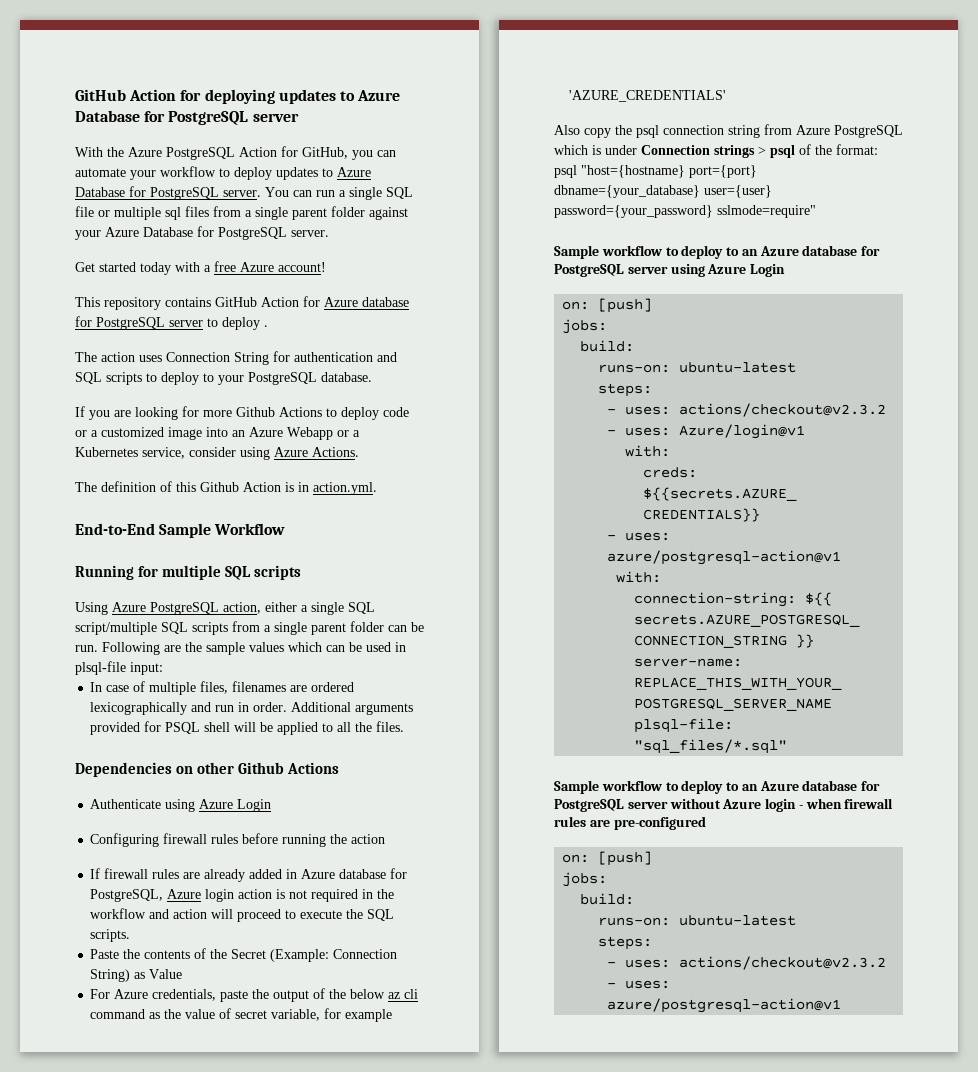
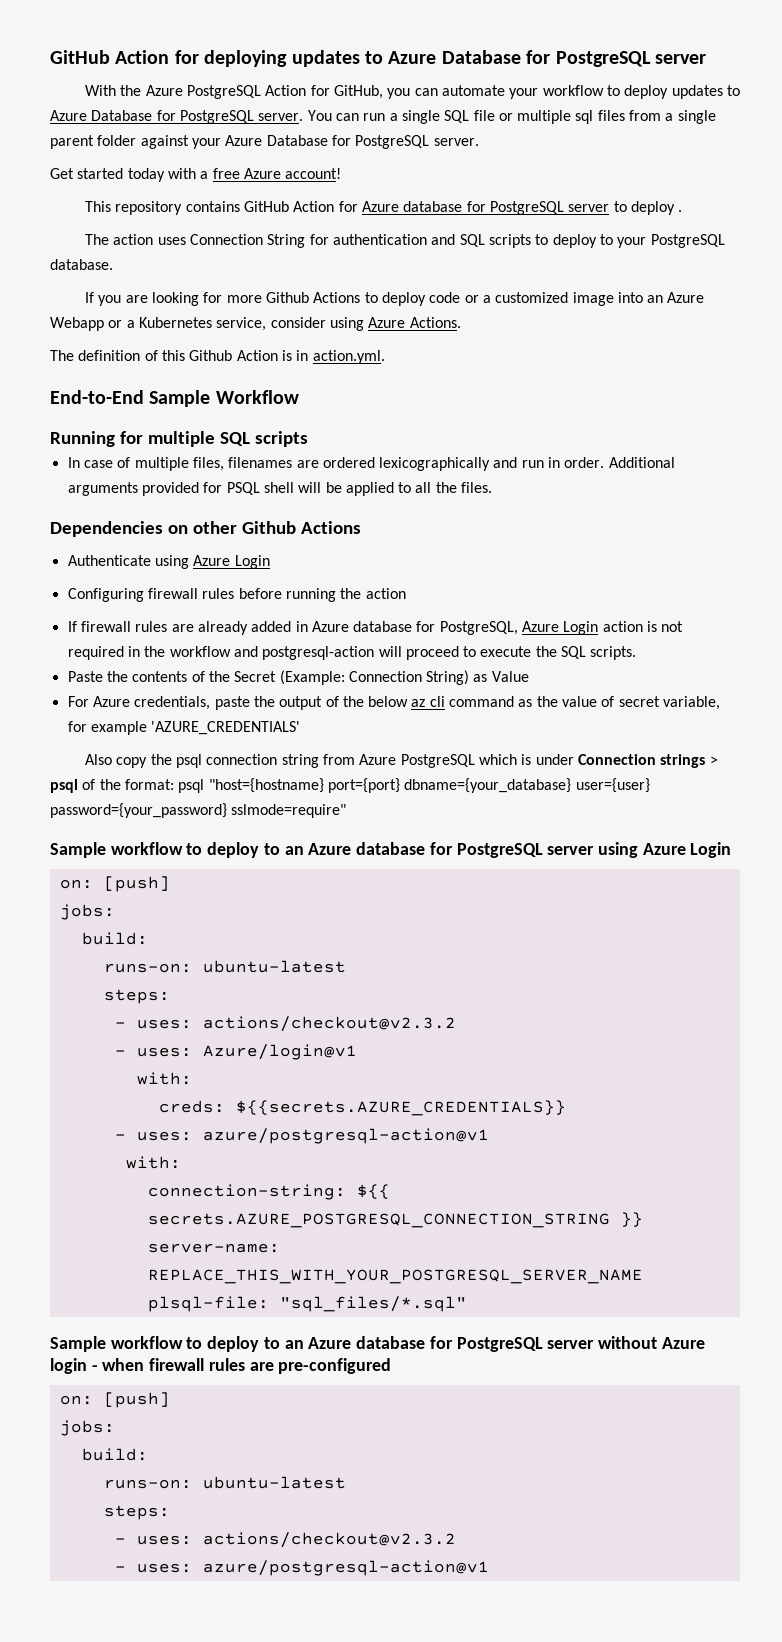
- Using Azure PostgreSQL action, either a single SQL script/multiple SQL scripts from a single parent folder can be run. Following are the sample values which can be used in plsql-file input:
- If firewall rules are already added in Azure database for PostgreSQL, Azure login action is not required in the workflow and action will proceed to execute the SQL scripts.
+ If firewall rules are already added in Azure database for PostgreSQL, Azure Login action is not required in the workflow and postgresql-action will proceed to execute the SQL scripts.

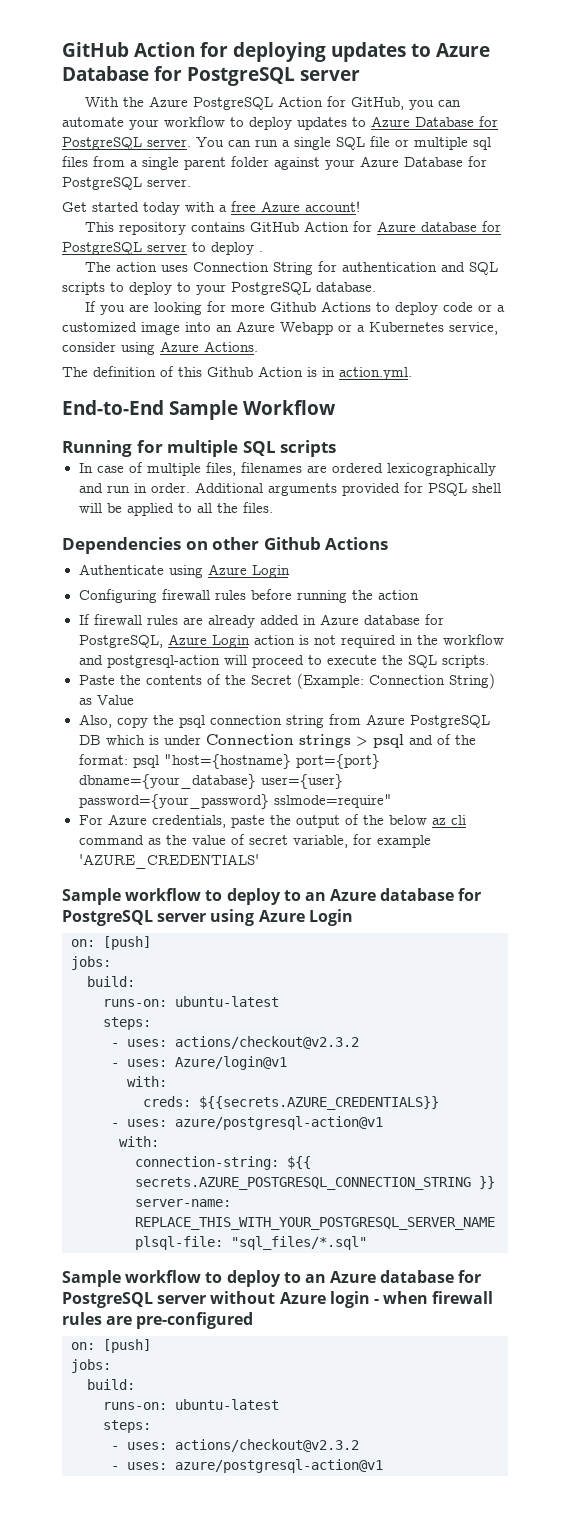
+ Also, copy the psql connection string from Azure PostgreSQL DB which is under Connection strings > psql and of the format: psql "host={hostname} port={port} dbname={your_database} user={user} password={your_password} sslmode=require"
- Also copy the psql connection string from Azure PostgreSQL which is under Connection strings > psql of the format: psql "host={hostname} port={port} dbname={your_database} user={user} password={your_password} sslmode=require"

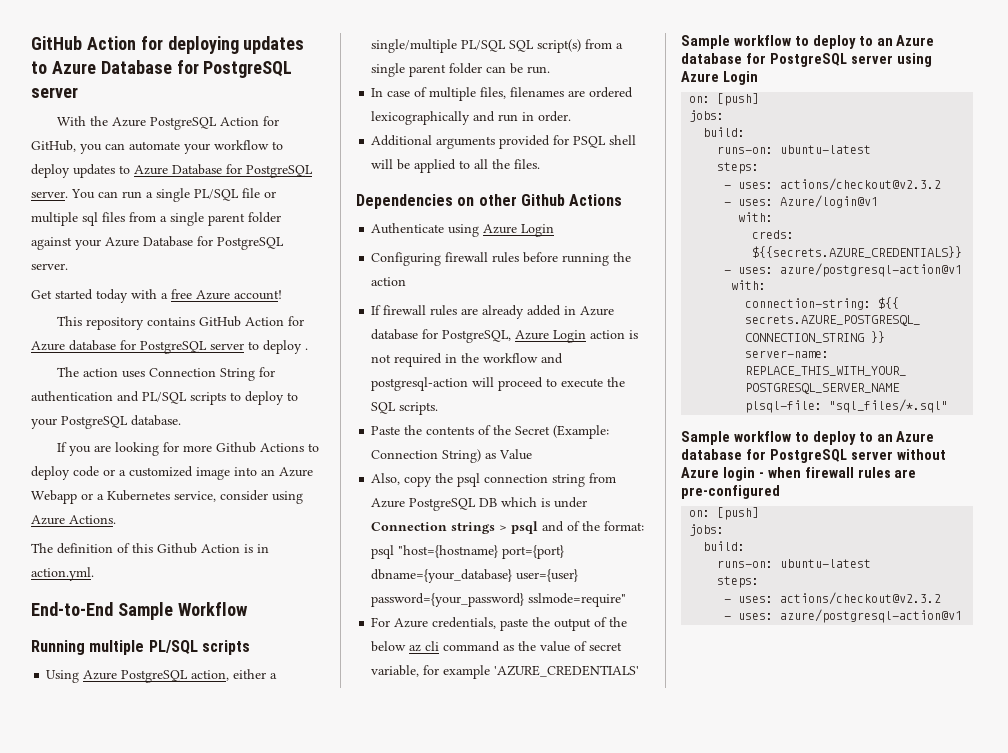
- You can run a single SQL file or multiple sql files from a single parent folder against your Azure Database for PostgreSQL server.
+ You can run a single PL/SQL file or multiple sql files from a single parent folder against your Azure Database for PostgreSQL server.
- The action uses Connection String for authentication and SQL scripts to deploy to your PostgreSQL database.
+ The action uses Connection String for authentication and PL/SQL scripts to deploy to your PostgreSQL database.
- Running for multiple SQL scripts
+ Running multiple PL/SQL scripts
+ Using Azure PostgreSQL action, either a single/multiple PL/SQL SQL script(s) from a single parent folder can be run.
- In case of multiple files, filenames are ordered lexicographically and run in order. Additional arguments provided for PSQL shell will be applied to all the files.
+ In case of multiple files, filenames are ordered lexicographically and run in order.
+ Additional arguments provided for PSQL shell will be applied to all the files.

